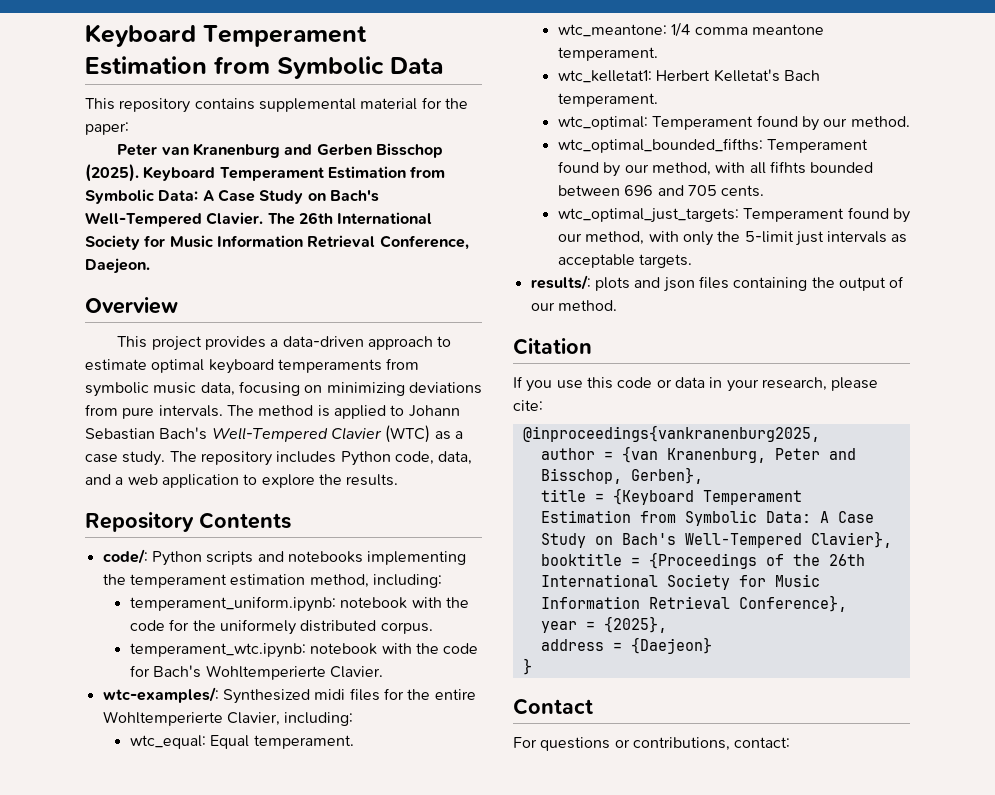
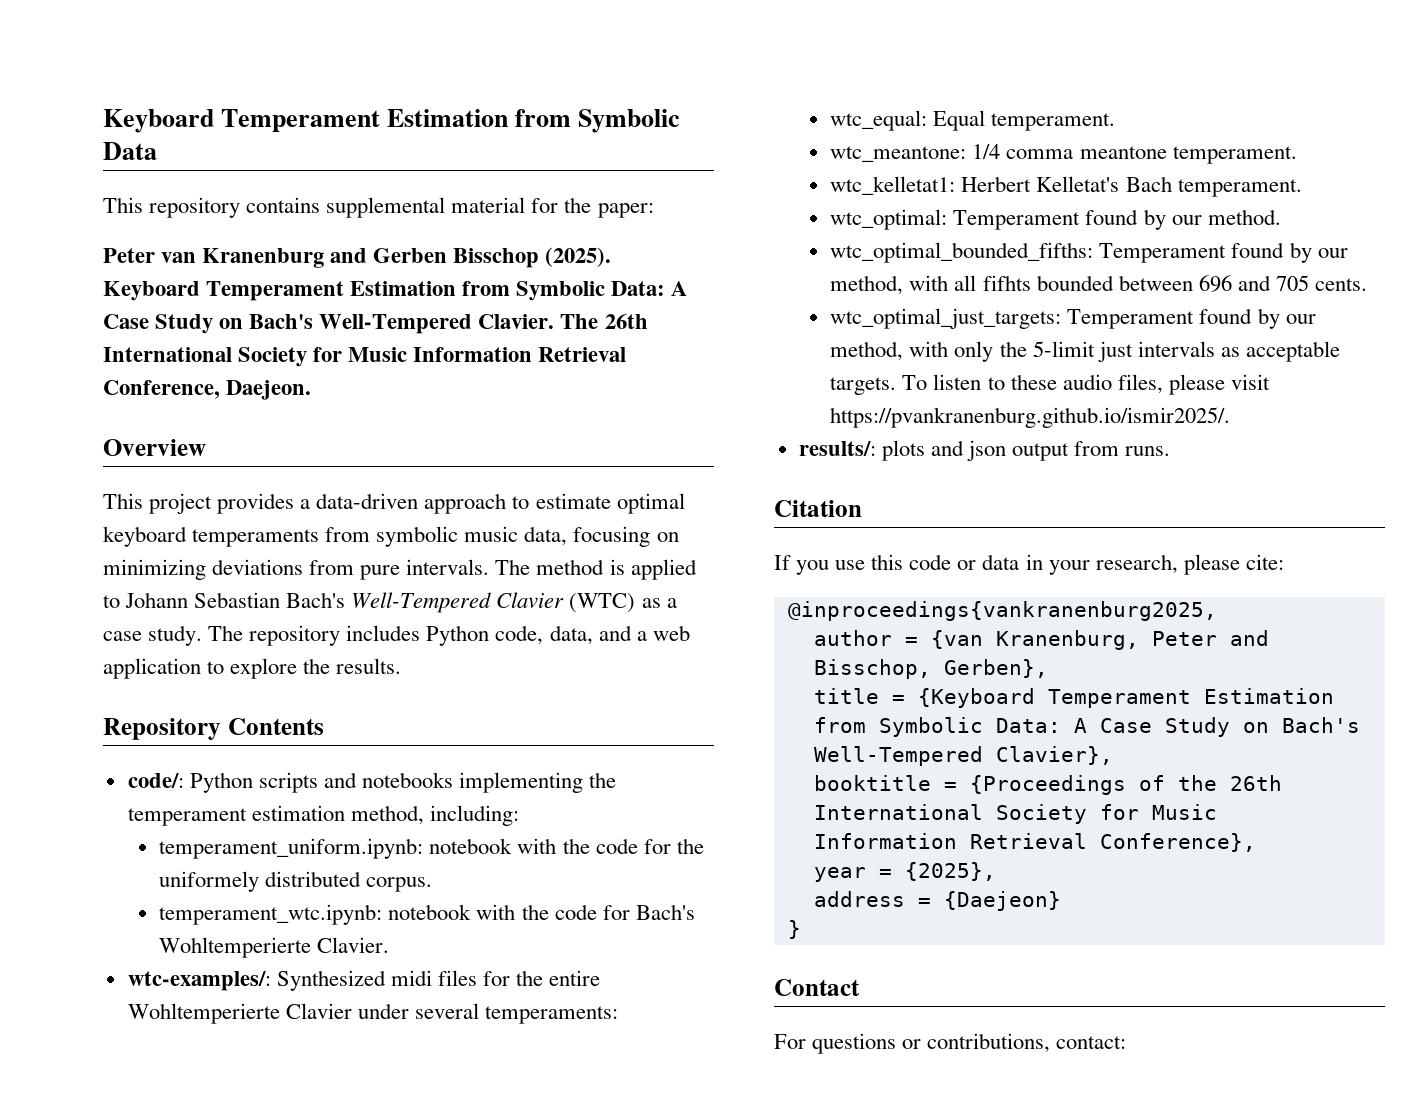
- wtc-examples/: Synthesized midi files for the entire Wohltemperierte Clavier, including:
+ wtc-examples/: Synthesized midi files for the entire Wohltemperierte Clavier under several temperaments:
- wtc_optimal_just_targets: Temperament found by our method, with only the 5-limit just intervals as acceptable targets.
- results/: plots and json files containing the output of our method.
+ wtc_optimal_just_targets: Temperament found by our method, with only the 5-limit just intervals as acceptable targets. To listen to these audio files, please visit https://pvankranenburg.github.io/ismir2025/.
+ results/: plots and json output from runs.

